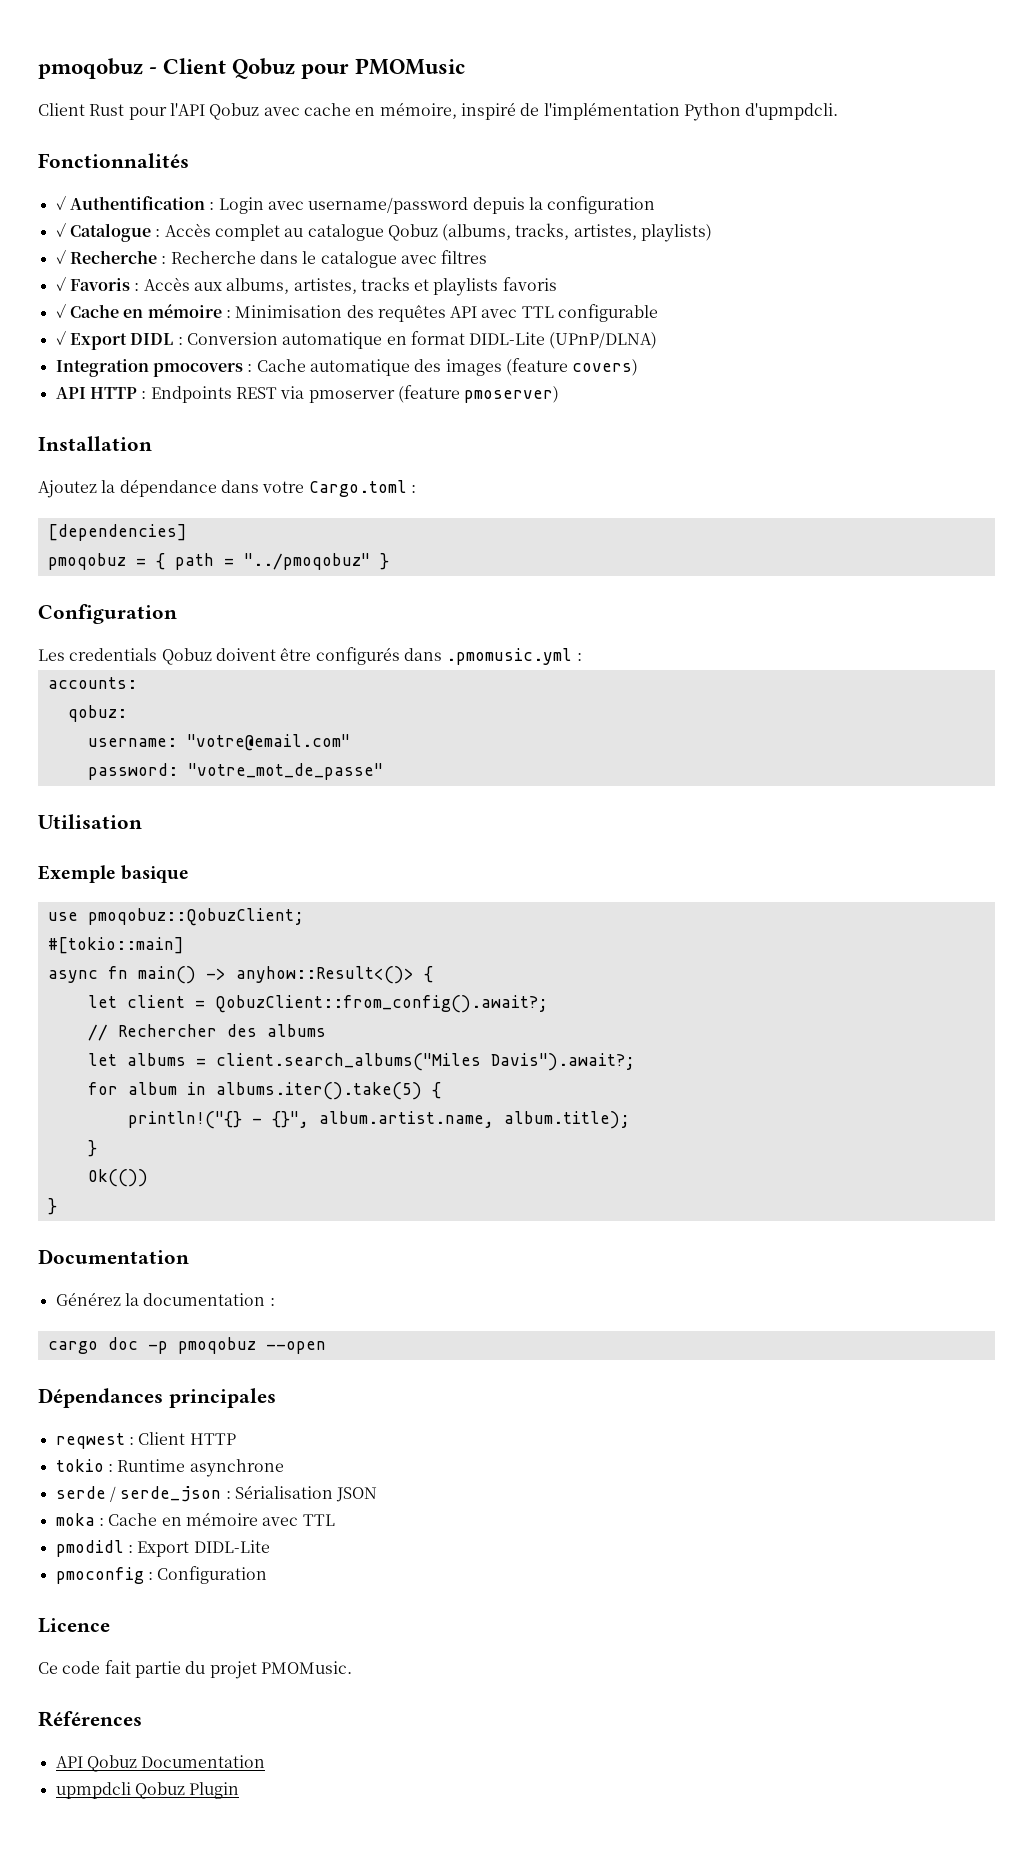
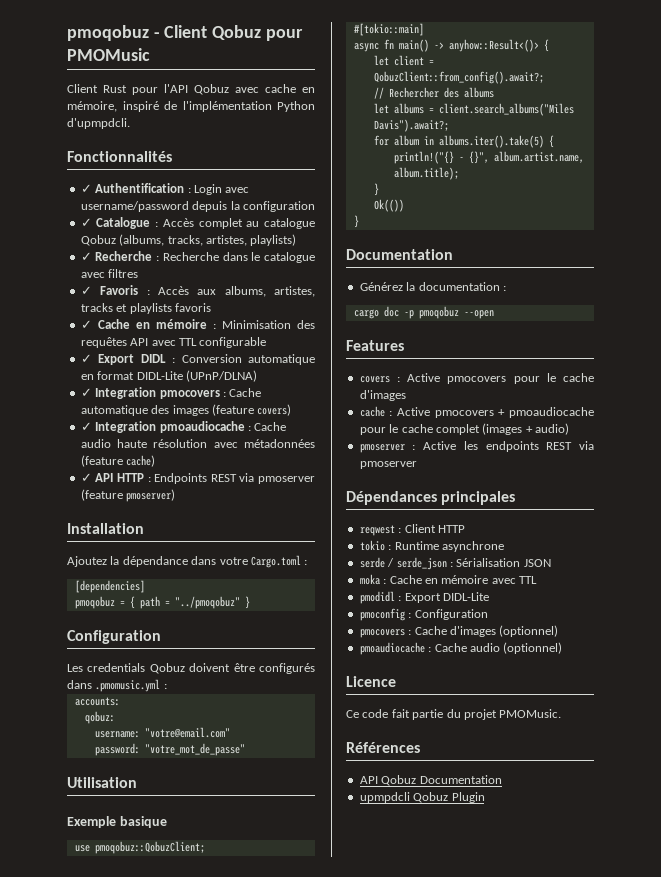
- Integration pmocovers : Cache automatique des images (feature covers)
+ ✓ Integration pmocovers : Cache automatique des images (feature covers)
- API HTTP : Endpoints REST via pmoserver (feature pmoserver)
+ ✓ Integration pmoaudiocache : Cache audio haute résolution avec métadonnées (feature cache)
+ ✓ API HTTP : Endpoints REST via pmoserver (feature pmoserver)
+ Features
+ covers : Active pmocovers pour le cache d'images
+ cache : Active pmocovers + pmoaudiocache pour le cache complet (images + audio)
+ pmoserver : Active les endpoints REST via pmoserver
+ pmocovers : Cache d'images (optionnel)
+ pmoaudiocache : Cache audio (optionnel)

